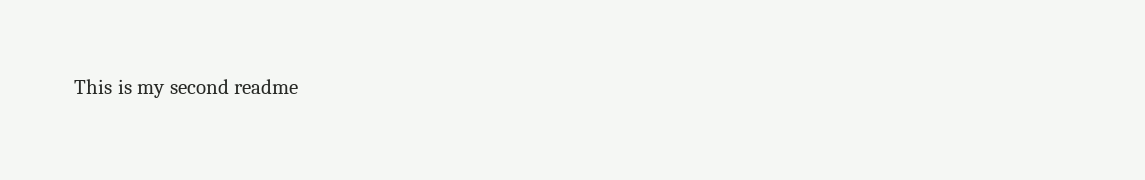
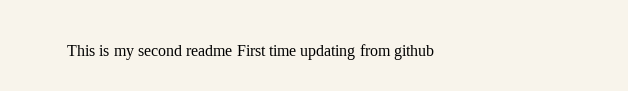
- This is my second readme
+ This is my second readme First time updating from github

